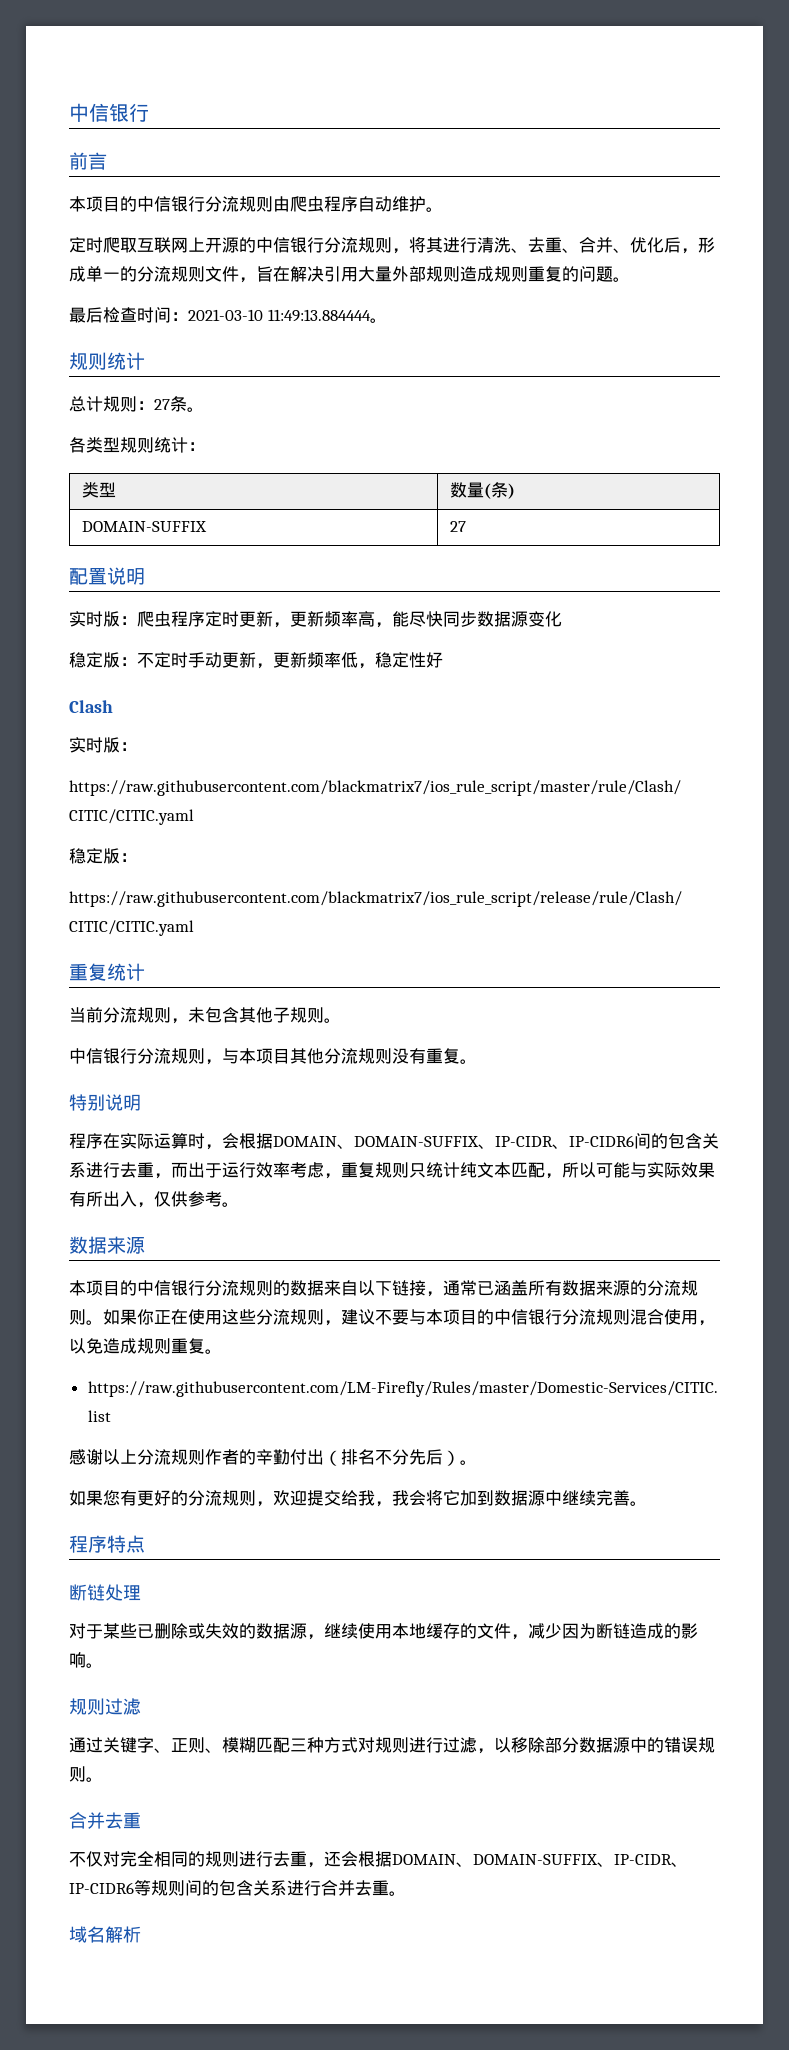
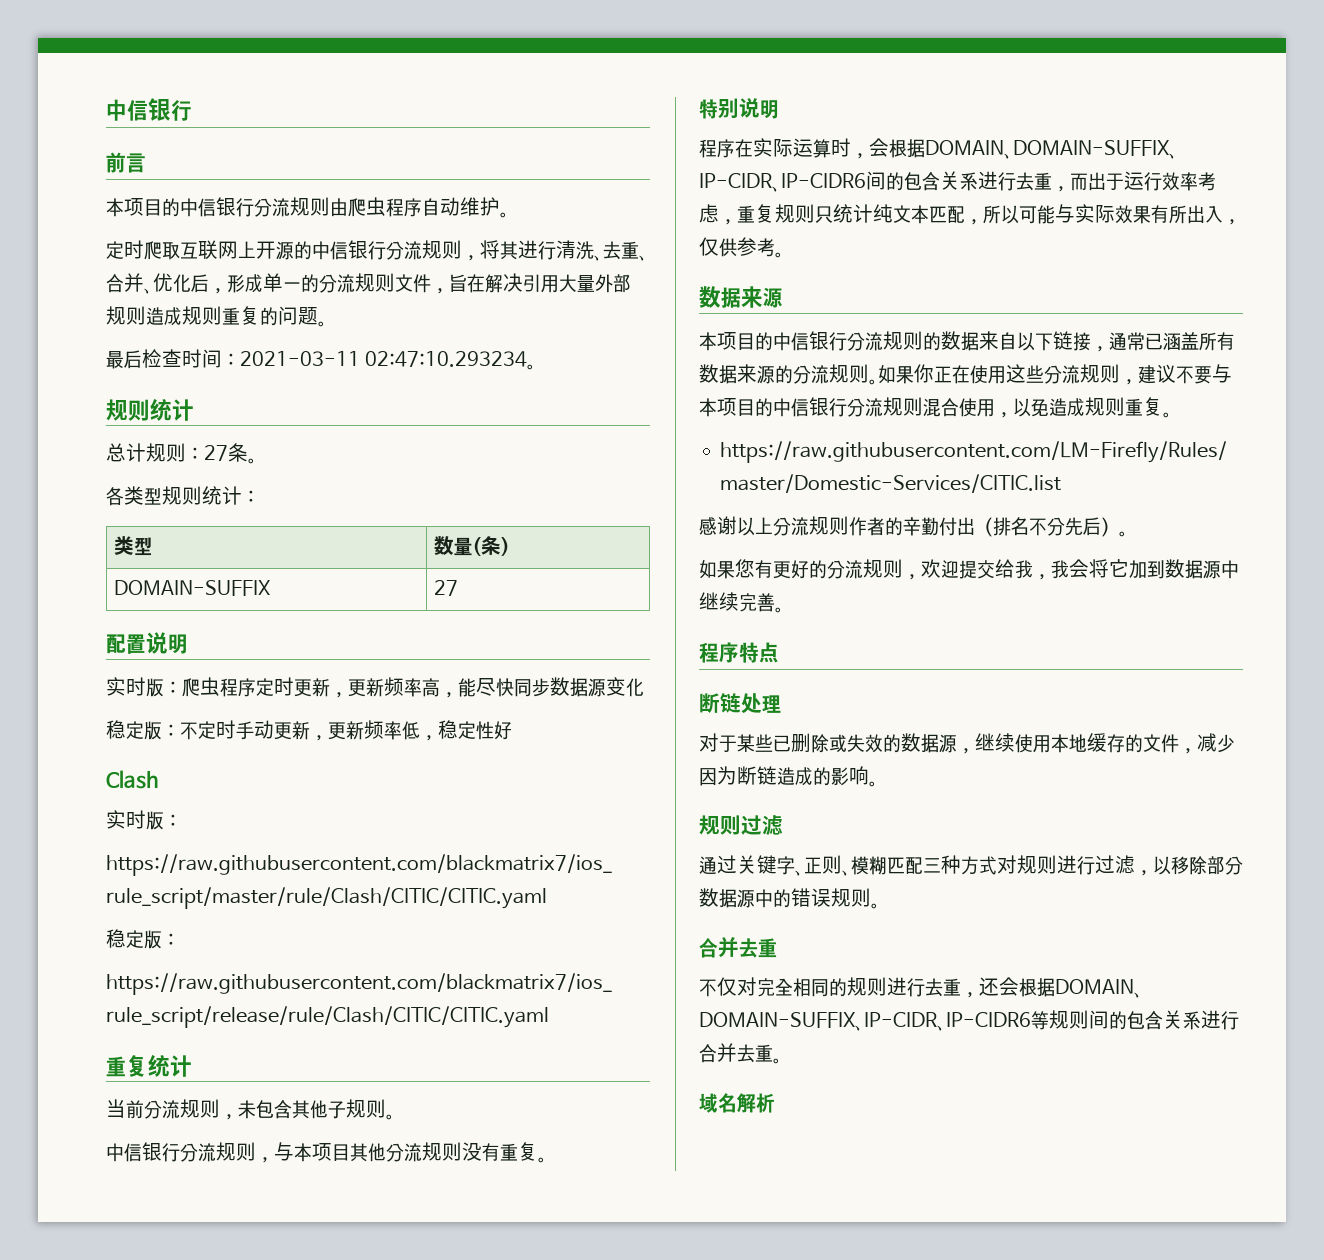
- 最后检查时间：2021-03-10 11:49:13.884444。
+ 最后检查时间：2021-03-11 02:47:10.293234。

